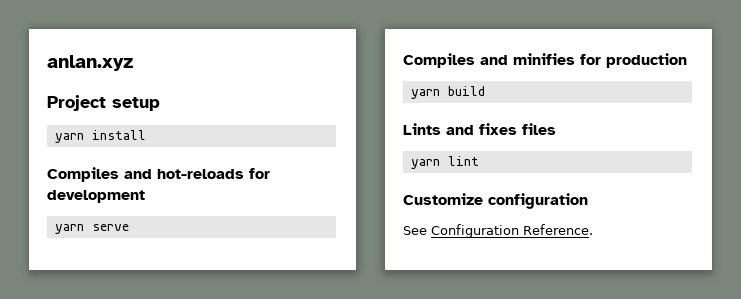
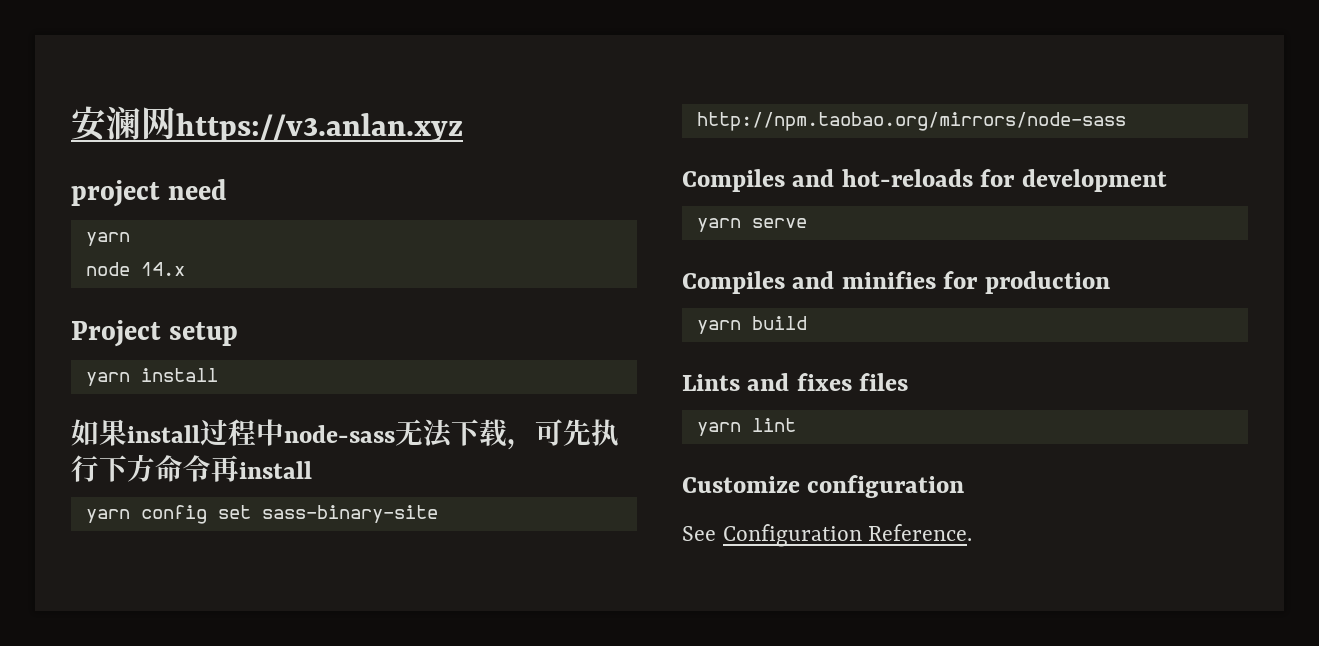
- anlan.xyz
+ 安澜网https://v3.anlan.xyz
+ project need
+ yarn
+ node 14.x
  Project setup
  yarn install
+ 如果install过程中node-sass无法下载，可先执行下方命令再install
+ yarn config set sass-binary-site http://npm.taobao.org/mirrors/node-sass

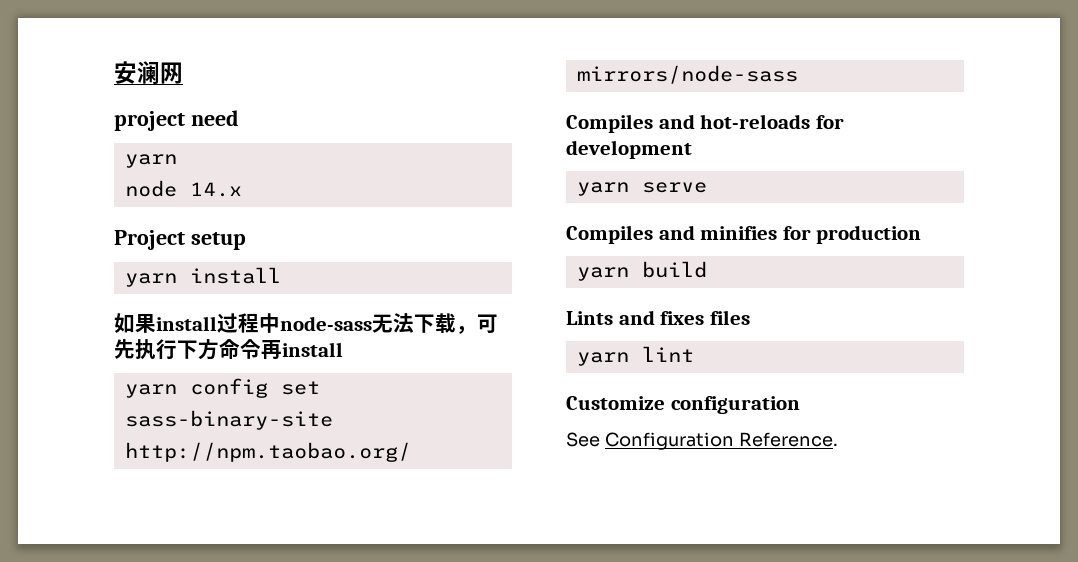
- 安澜网https://v3.anlan.xyz
+ 安澜网

